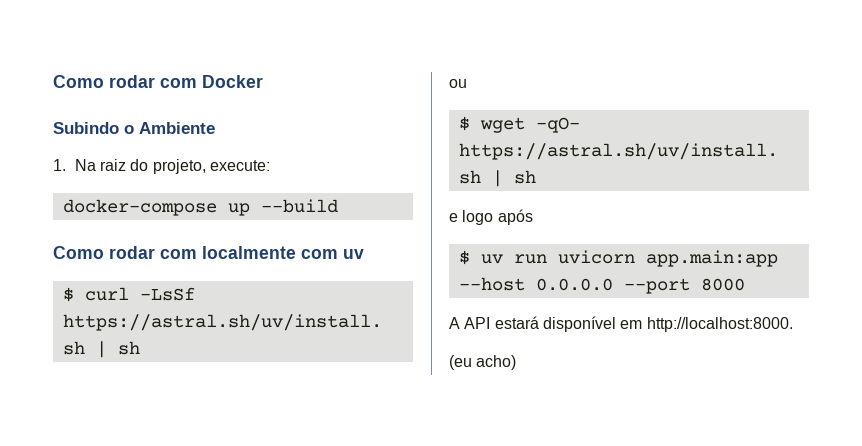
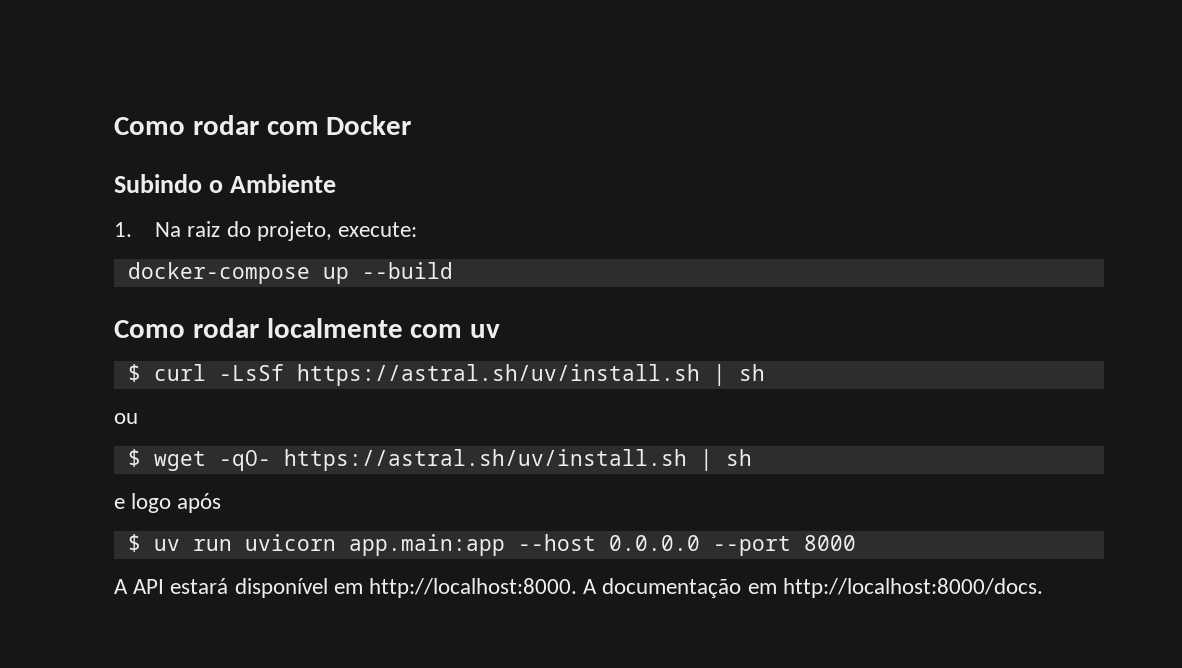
- Como rodar com localmente com uv
+ Como rodar localmente com uv
- A API estará disponível em http://localhost:8000.
- (eu acho)
+ A API estará disponível em http://localhost:8000. A documentação em http://localhost:8000/docs.

